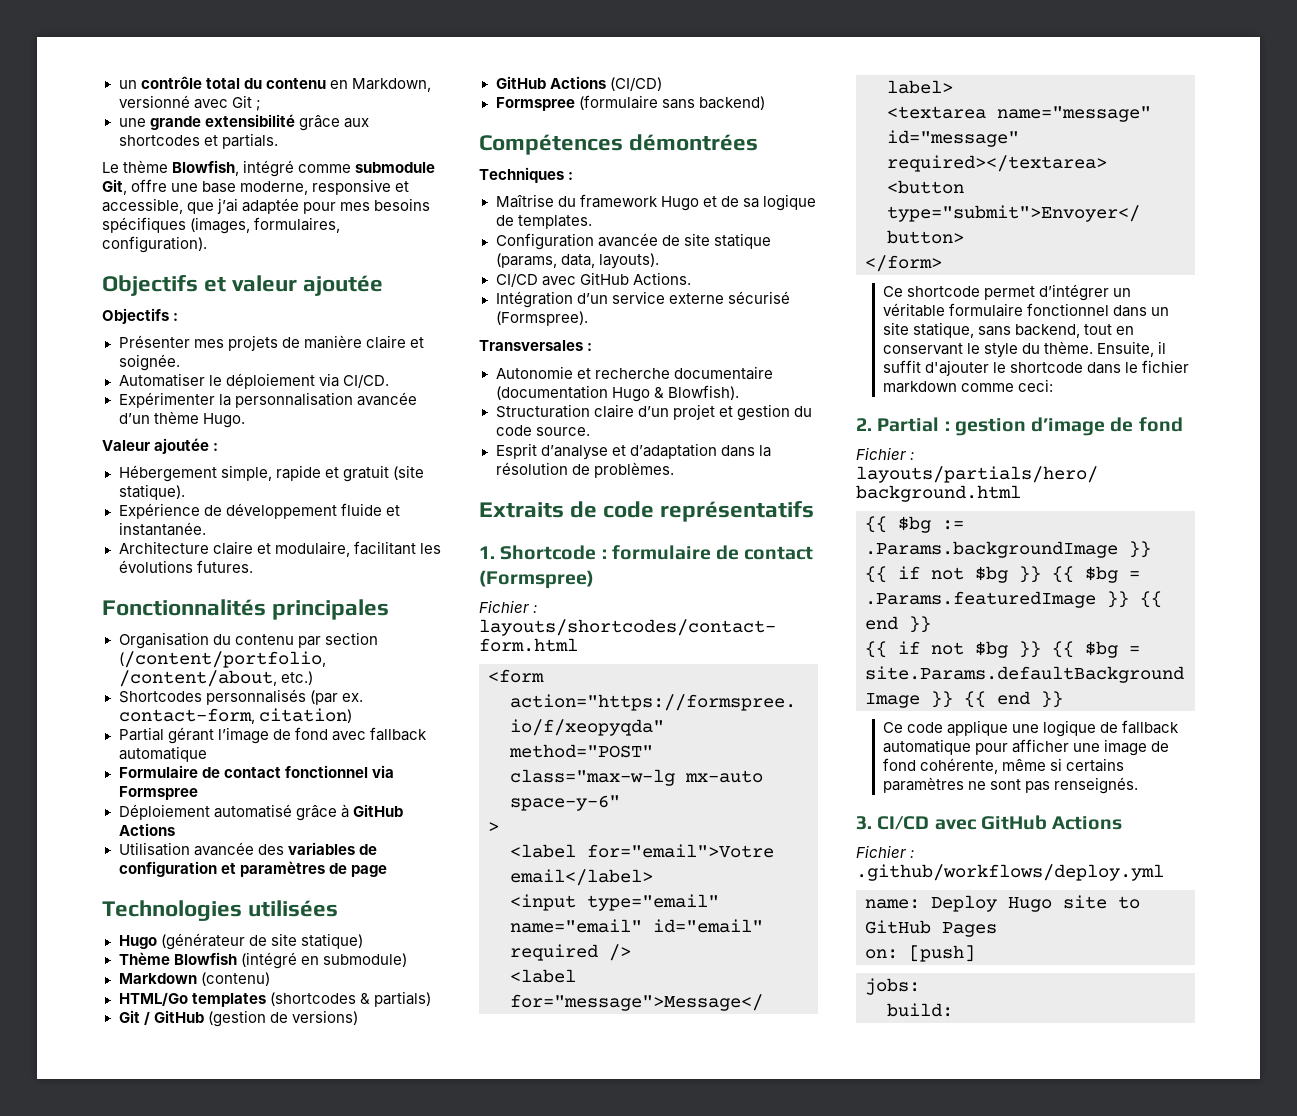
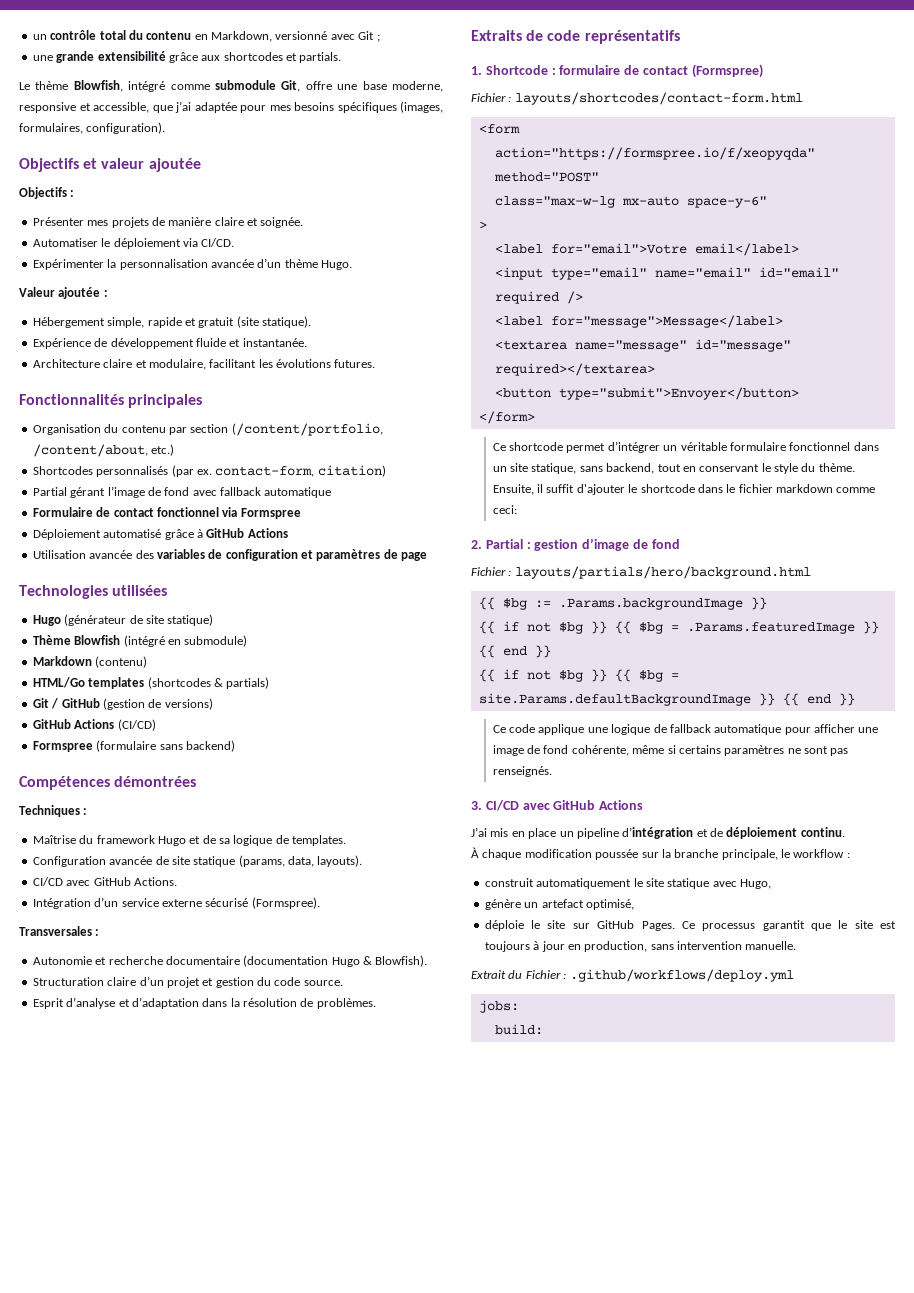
- Fichier : .github/workflows/deploy.yml
- name: Deploy Hugo site to GitHub Pages
- on: [push]
+ J’ai mis en place un pipeline d’intégration et de déploiement continu.
+ À chaque modification poussée sur la branche principale, le workflow :
+ construit automatiquement le site statique avec Hugo,
+ génère un artefact optimisé,
+ déploie le site sur GitHub Pages. Ce processus garantit que le site est toujours à jour en production, sans intervention manuelle.
+ Extrait du Fichier : .github/workflows/deploy.yml

